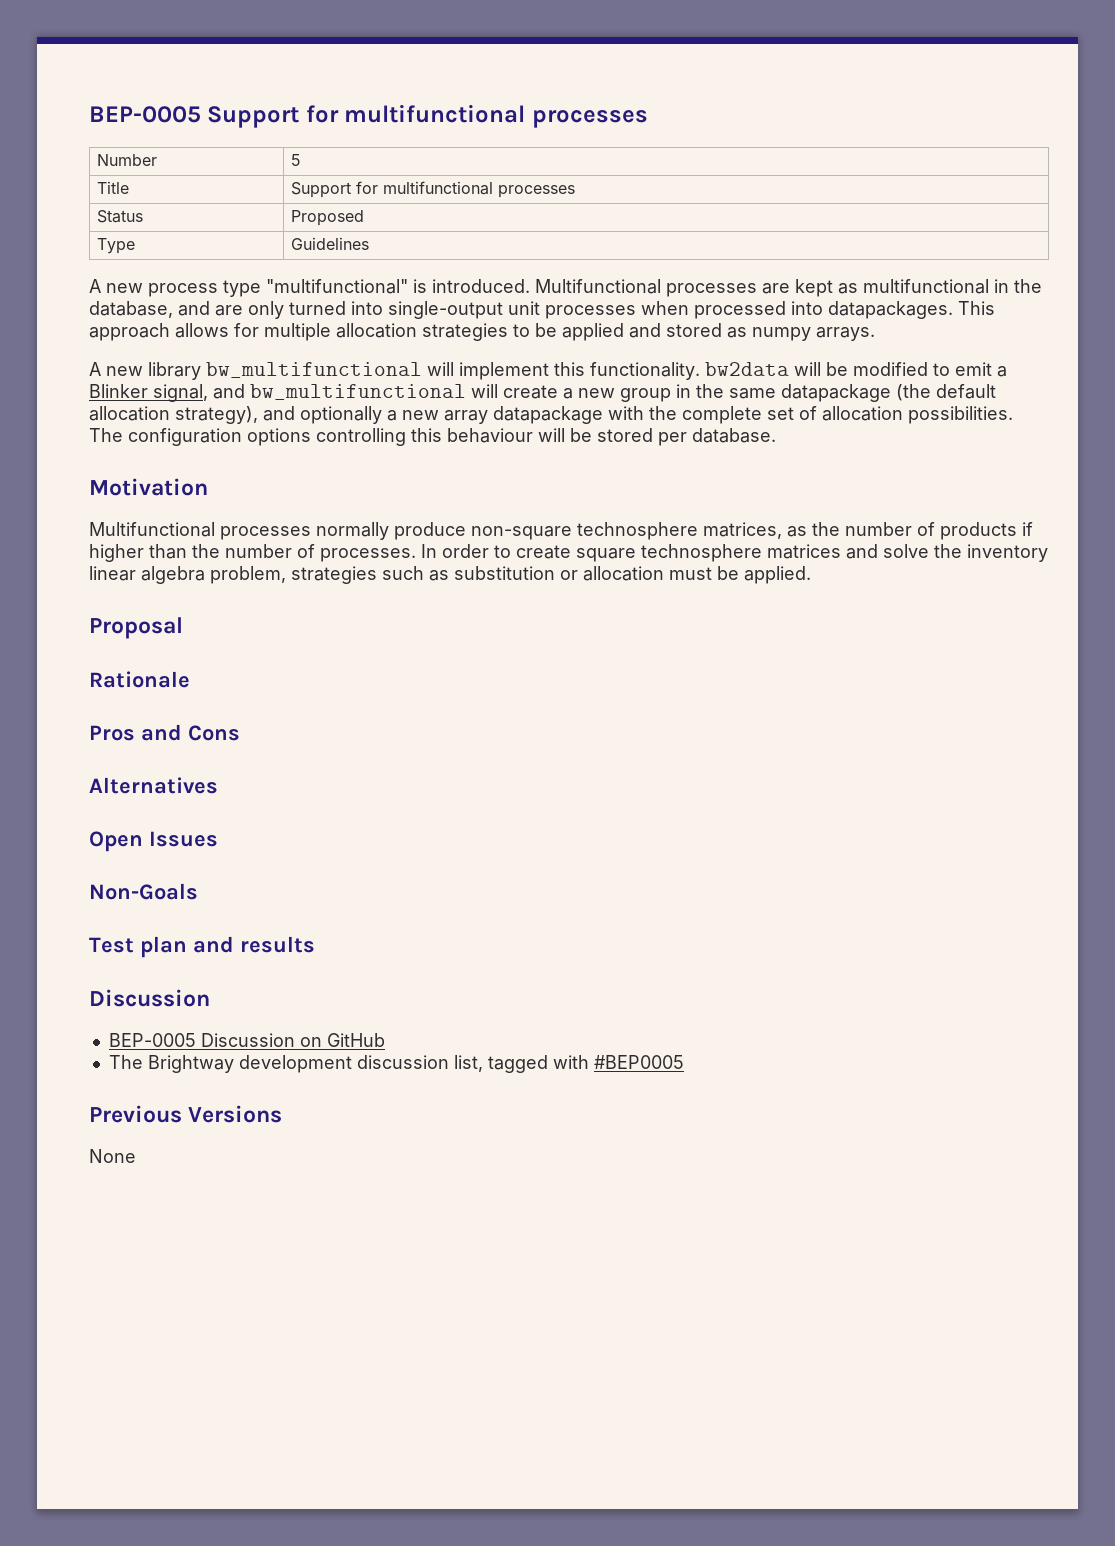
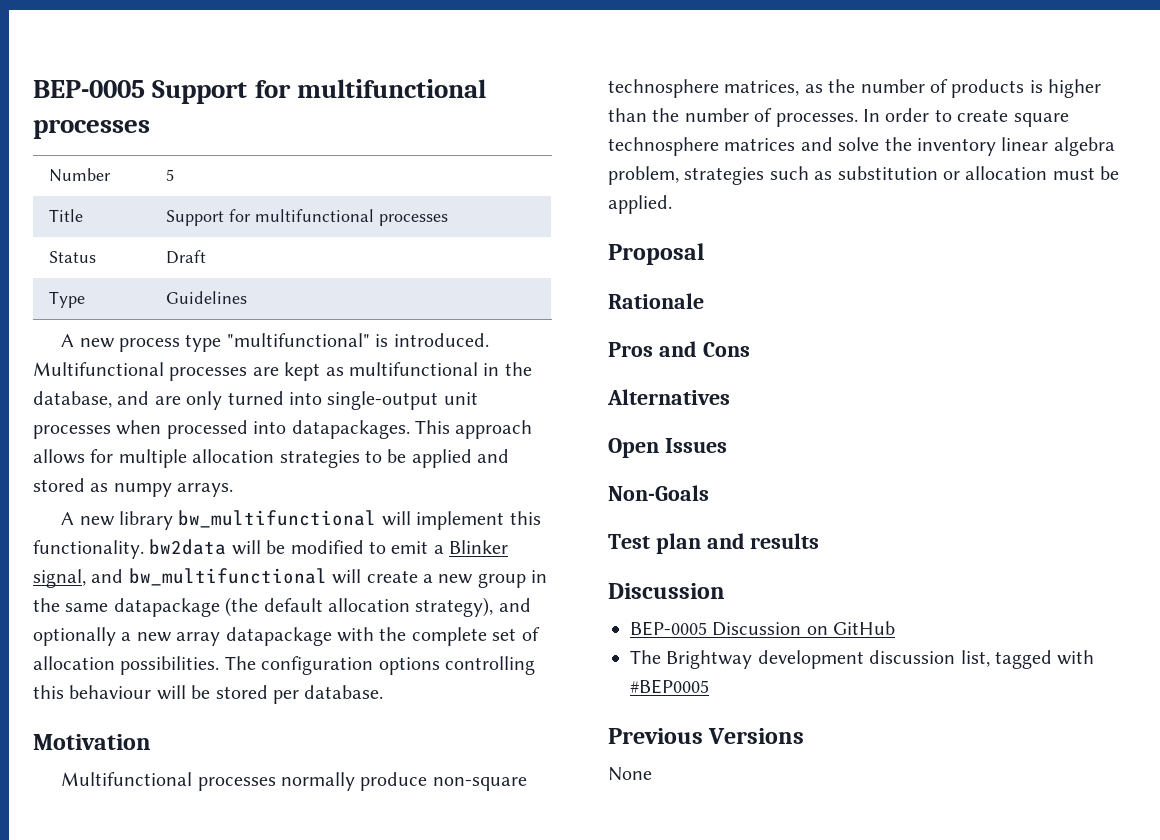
- Status | Proposed
+ Status | Draft
- Multifunctional processes normally produce non-square technosphere matrices, as the number of products if higher than the number of processes.
+ Multifunctional processes normally produce non-square technosphere matrices, as the number of products is higher than the number of processes.

